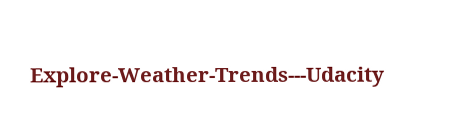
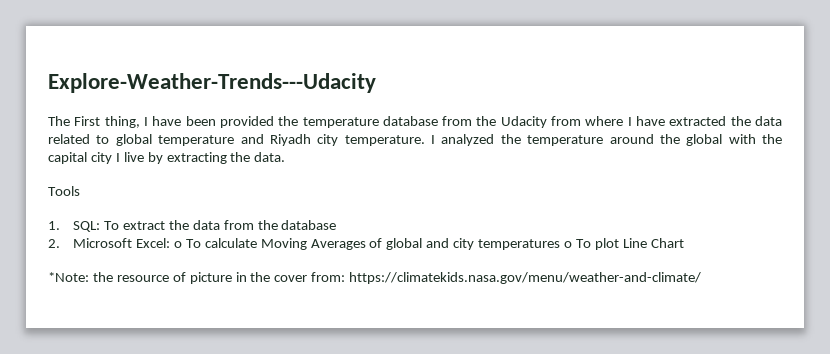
+ The First thing, I have been provided the temperature database from the Udacity from where I have extracted the data related to global temperature and Riyadh city temperature. I analyzed the temperature around the global with the capital city I live by extracting the data.
+ Tools
+ 1. SQL: To extract the data from the database
+ 2. Microsoft Excel: o To calculate Moving Averages of global and city temperatures o To plot Line Chart
+ *Note: the resource of picture in the cover from: https://climatekids.nasa.gov/menu/weather-and-climate/

